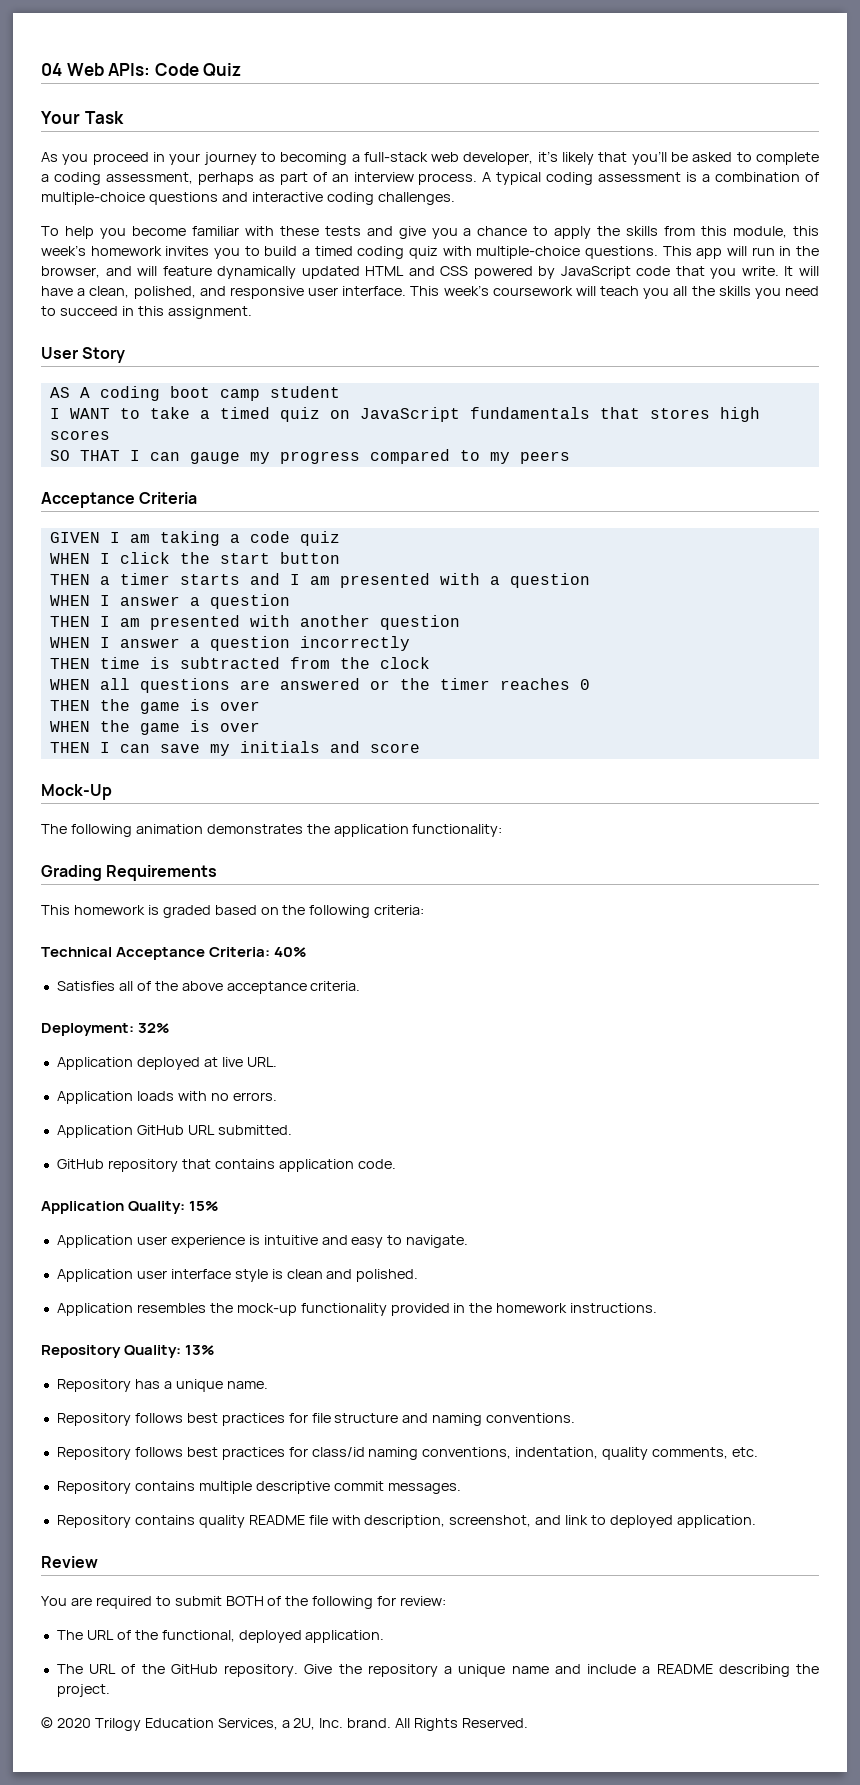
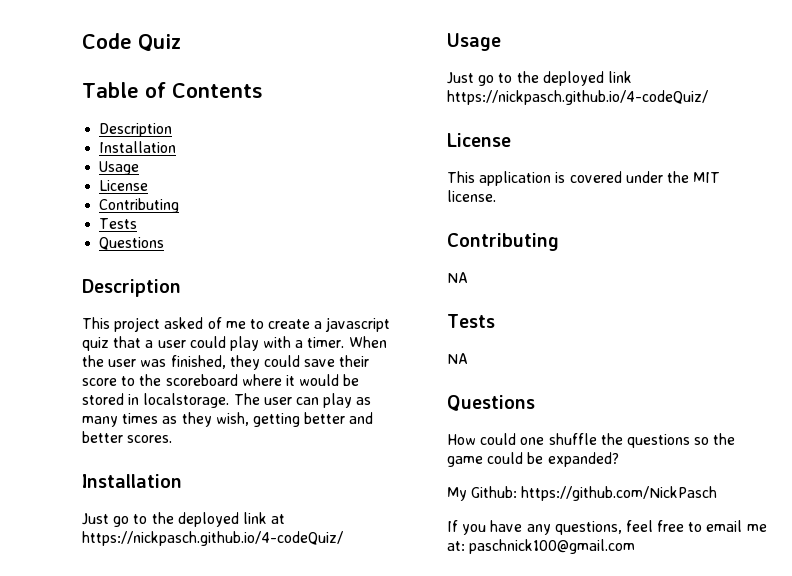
- 04 Web APIs: Code Quiz
+ Code Quiz
- Your Task
- As you proceed in your journey to becoming a full-stack web developer, it’s likely that you’ll be asked to complete a coding assessment, perhaps as part of an interview process. A typical coding assessment is a combination of multiple-choice questions and interactive coding challenges.
- To help you become familiar with these tests and give you a chance to apply the skills from this module, this week’s homework invites you to build a timed coding quiz with multiple-choice questions. This app will run in the browser, and will feature dynamically updated HTML and CSS powered by JavaScript code that you write. It will have a clean, polished, and responsive user interface. This week’s coursework will teach you all the skills you need to succeed in this assignment.
- User Story
- AS A coding boot camp student
- I WANT to take a timed quiz on JavaScript fundamentals that stores high scores
- SO THAT I can gauge my progress compared to my peers
- Acceptance Criteria
- GIVEN I am taking a code quiz
- WHEN I click the start button
- THEN a timer starts and I am presented with a question
- WHEN I answer a question
- THEN I am presented with another question
- WHEN I answer a question incorrectly
- THEN time is subtracted from the clock
- WHEN all questions are answered or the timer reaches 0
- THEN the game is over
- WHEN the game is over
- THEN I can save my initials and score
- Mock-Up
- The following animation demonstrates the application functionality:
- Grading Requirements
- This homework is graded based on the following criteria:
- Technical Acceptance Criteria: 40%
- Satisfies all of the above acceptance criteria.
- Deployment: 32%
- Application deployed at live URL.
- Application loads with no errors.
- Application GitHub URL submitted.
- GitHub repository that contains application code.
- Application Quality: 15%
- Application user experience is intuitive and easy to navigate.
- Application user interface style is clean and polished.
- Application resembles the mock-up functionality provided in the homework instructions.
- Repository Quality: 13%
- Repository has a unique name.
- Repository follows best practices for file structure and naming conventions.
- Repository follows best practices for class/id naming conventions, indentation, quality comments, etc.
- Repository contains multiple descriptive commit messages.
- Repository contains quality README file with description, screenshot, and link to deployed application.
- Review
- You are required to submit BOTH of the following for review:
- The URL of the functional, deployed application.
- The URL of the GitHub repository. Give the repository a unique name and include a README describing the project.
- © 2020 Trilogy Education Services, a 2U, Inc. brand. All Rights Reserved.
+ Table of Contents
+ Description
+ Installation
+ Usage
+ License
+ Contributing
+ Tests
+ Questions
+ Description
+ This project asked of me to create a javascript quiz that a user could play with a timer. When the user was finished, they could save their score to the scoreboard where it would be stored in localstorage. The user can play as many times as they wish, getting better and better scores.
+ Installation
+ Just go to the deployed link at https://nickpasch.github.io/4-codeQuiz/
+ Usage
+ Just go to the deployed link https://nickpasch.github.io/4-codeQuiz/
+ License
+ This application is covered under the MIT license.
+ Contributing
+ NA
+ Tests
+ NA
+ Questions
+ How could one shuffle the questions so the game could be expanded?
+ My Github: https://github.com/NickPasch
+ If you have any questions, feel free to email me at: paschnick100@gmail.com

